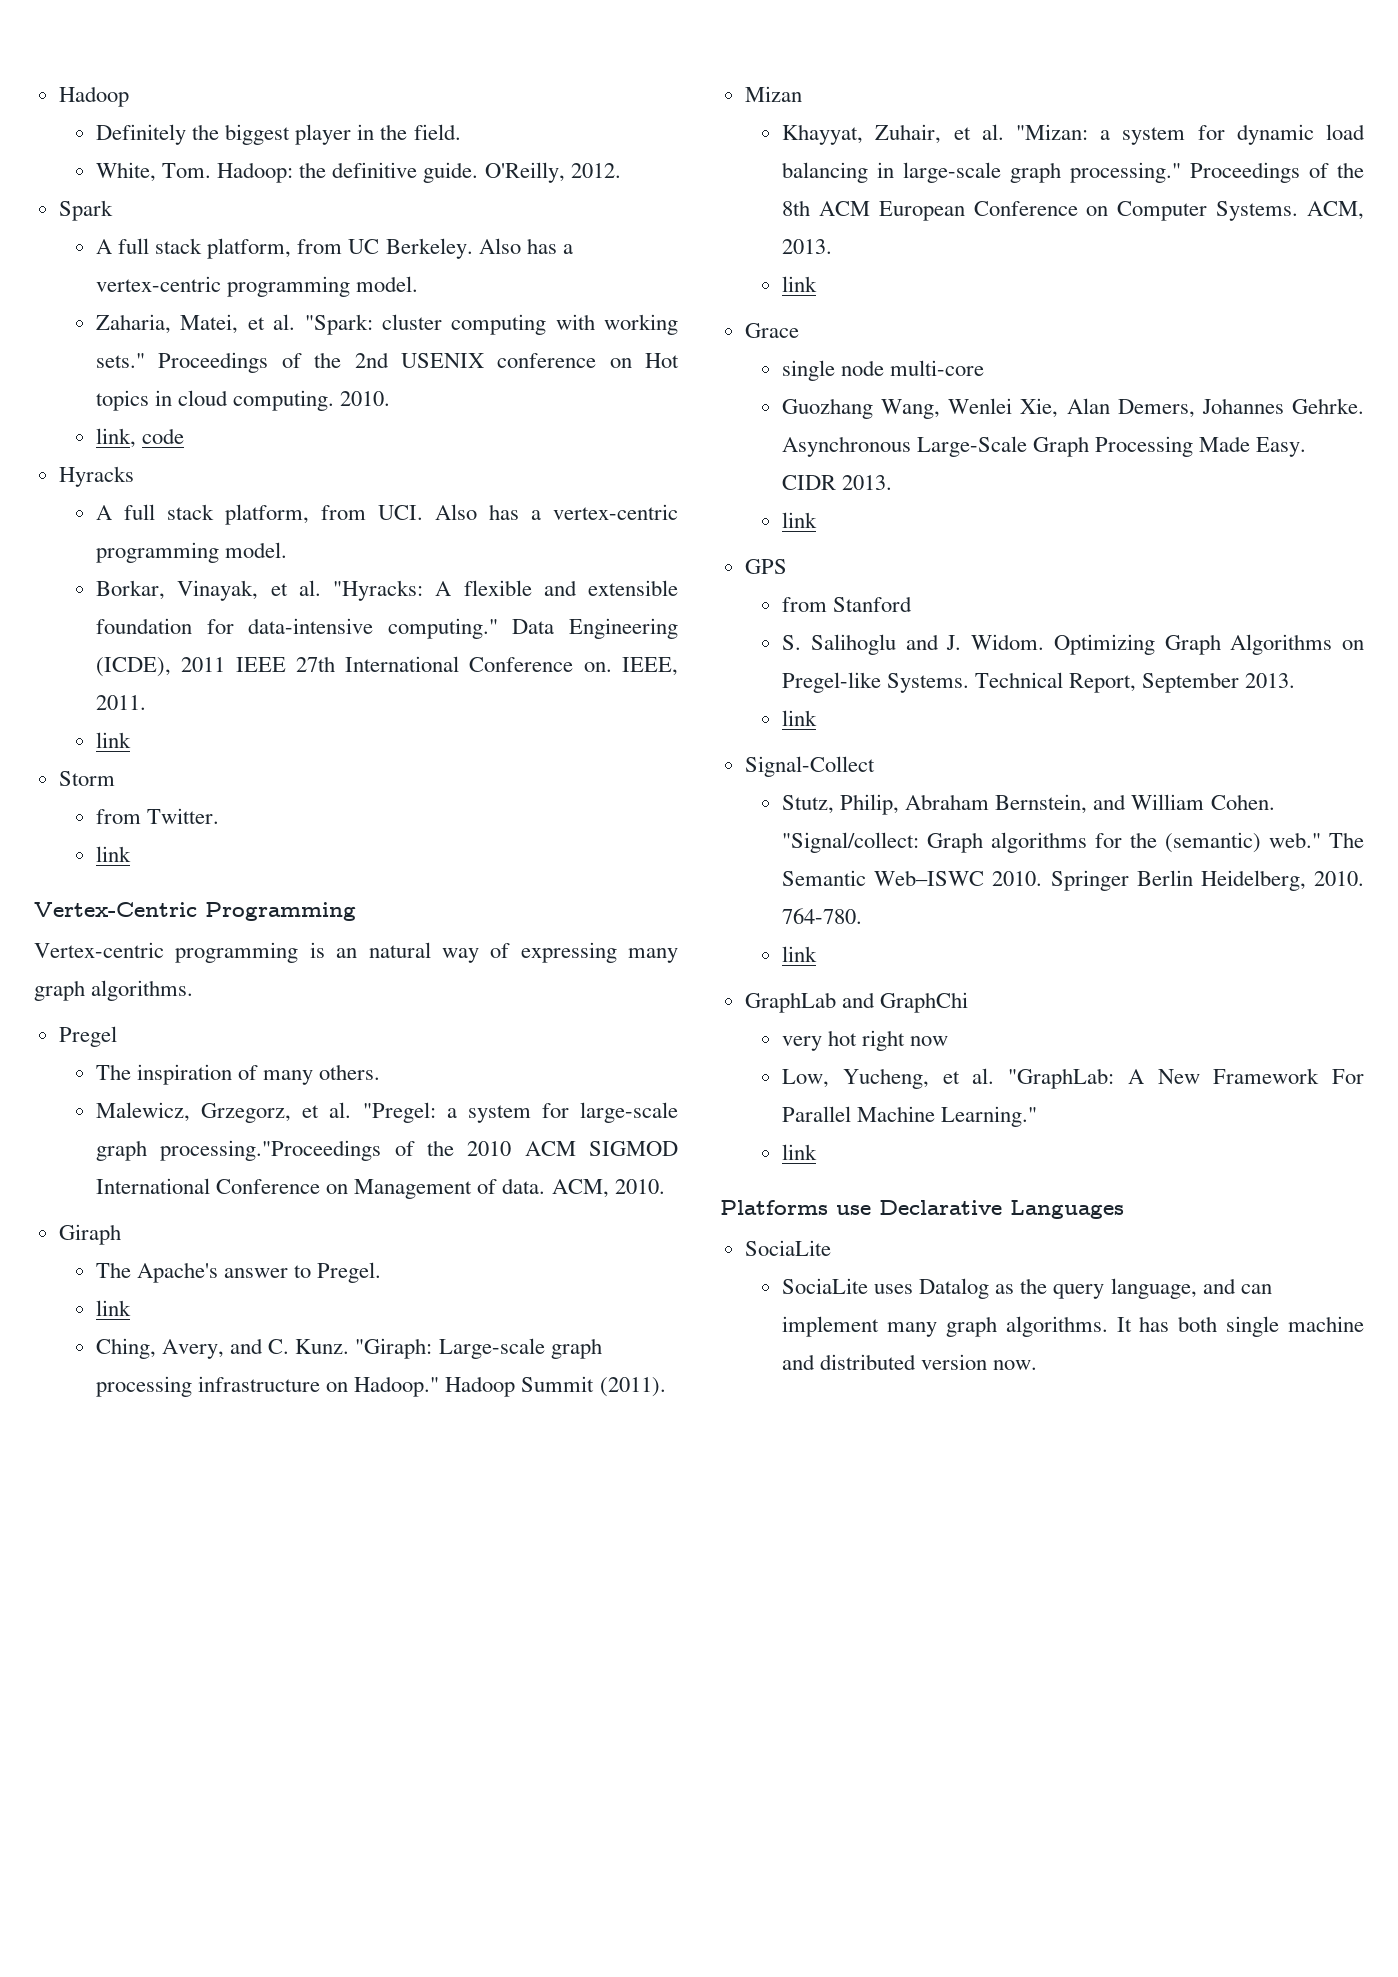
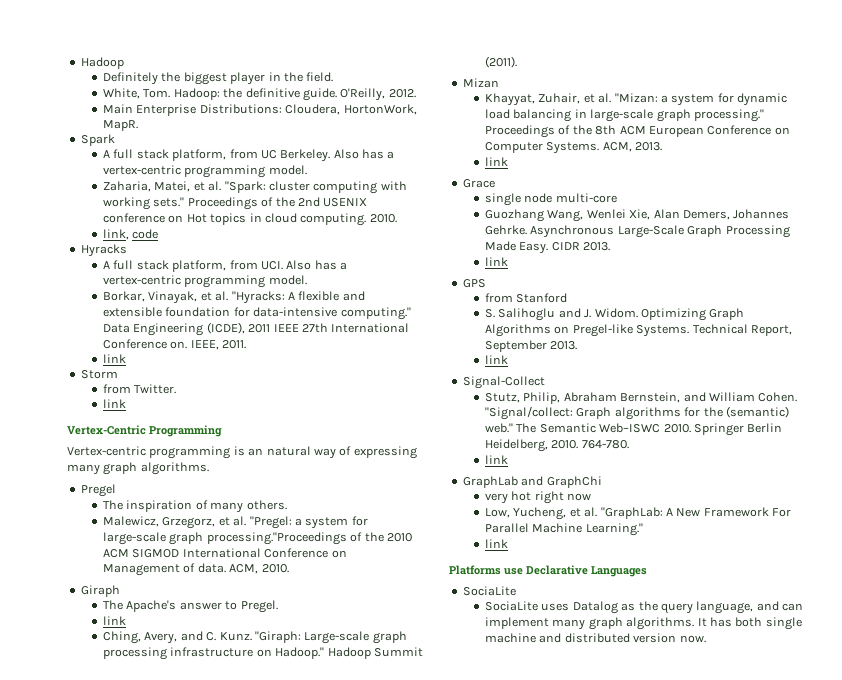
+ Main Enterprise Distributions: Cloudera, HortonWork, MapR.

